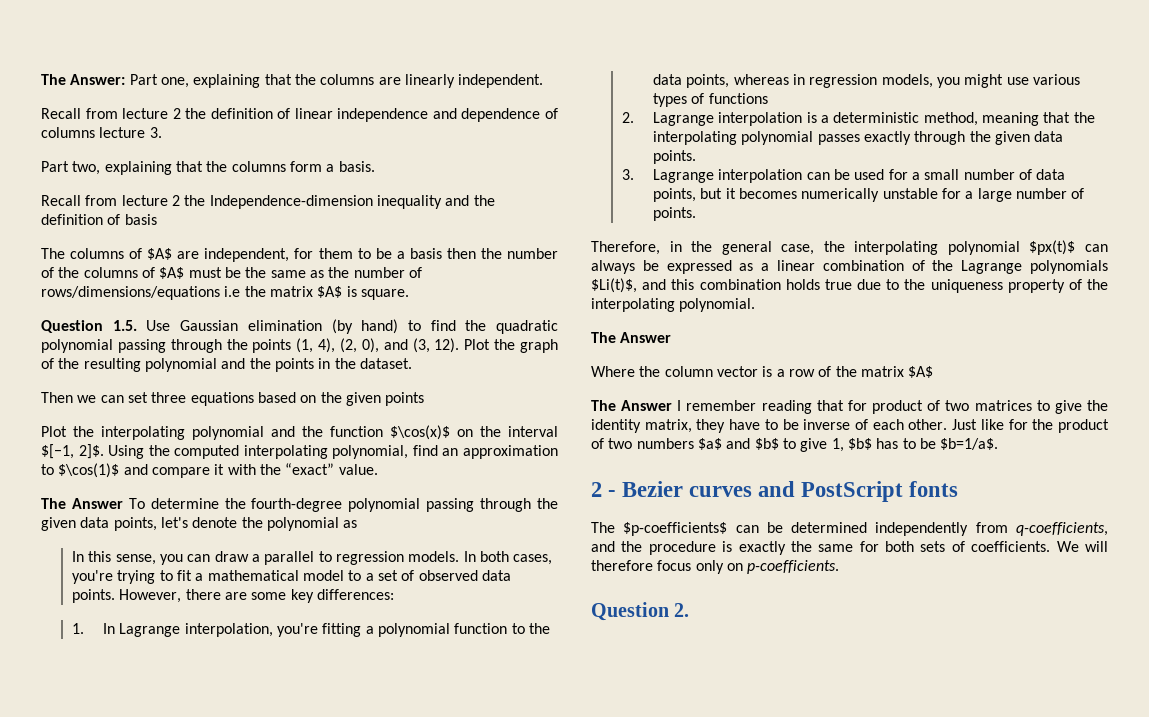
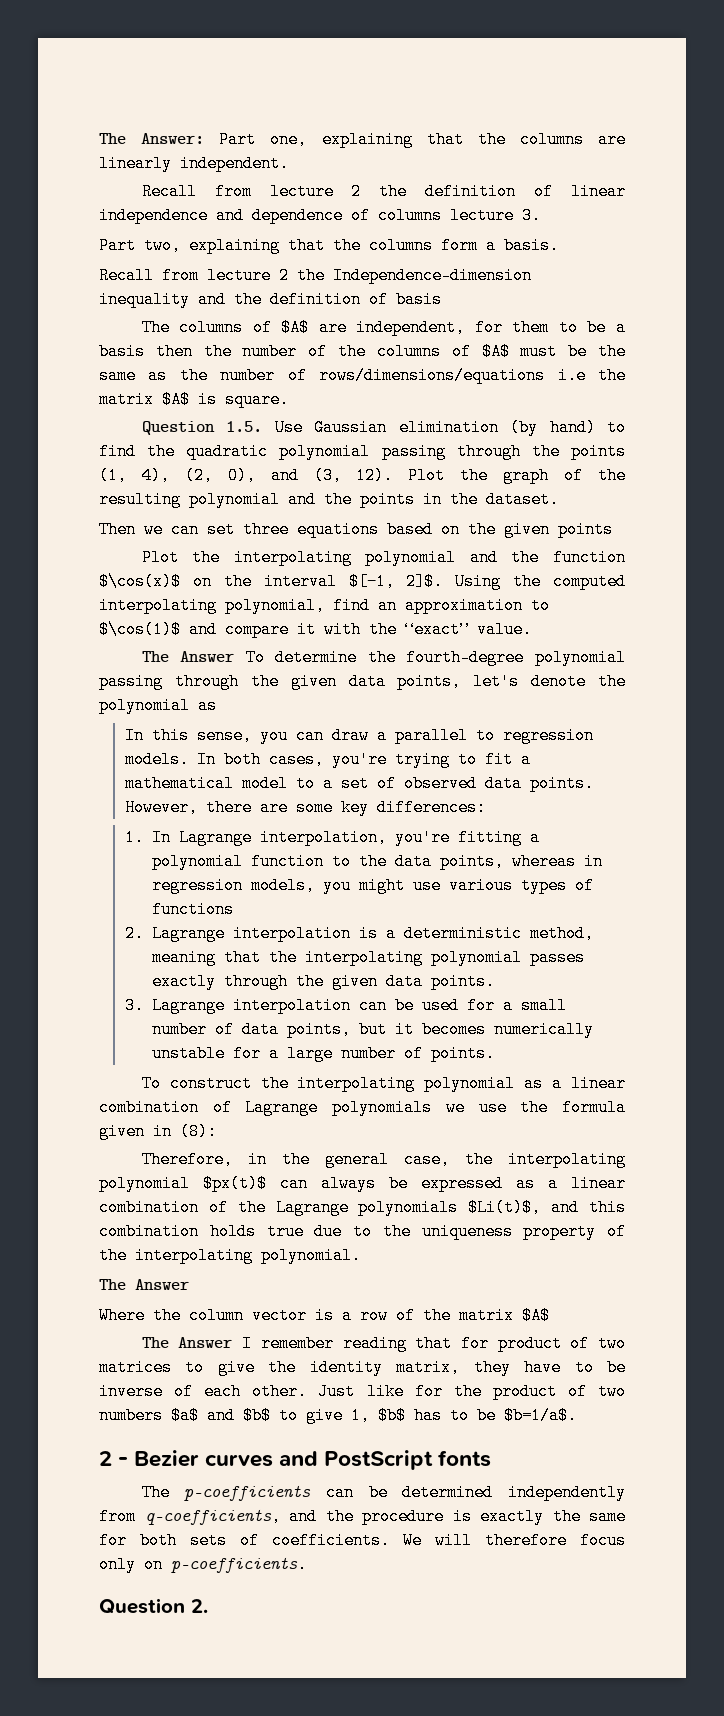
+ To construct the interpolating polynomial as a linear combination of Lagrange polynomials we use the formula given in (8):
- The $p-coefficients$ can be determined independently from q-coefficients, and the procedure is exactly the same for both sets of coefficients.
+ The p-coefficients can be determined independently from q-coefficients, and the procedure is exactly the same for both sets of coefficients.

